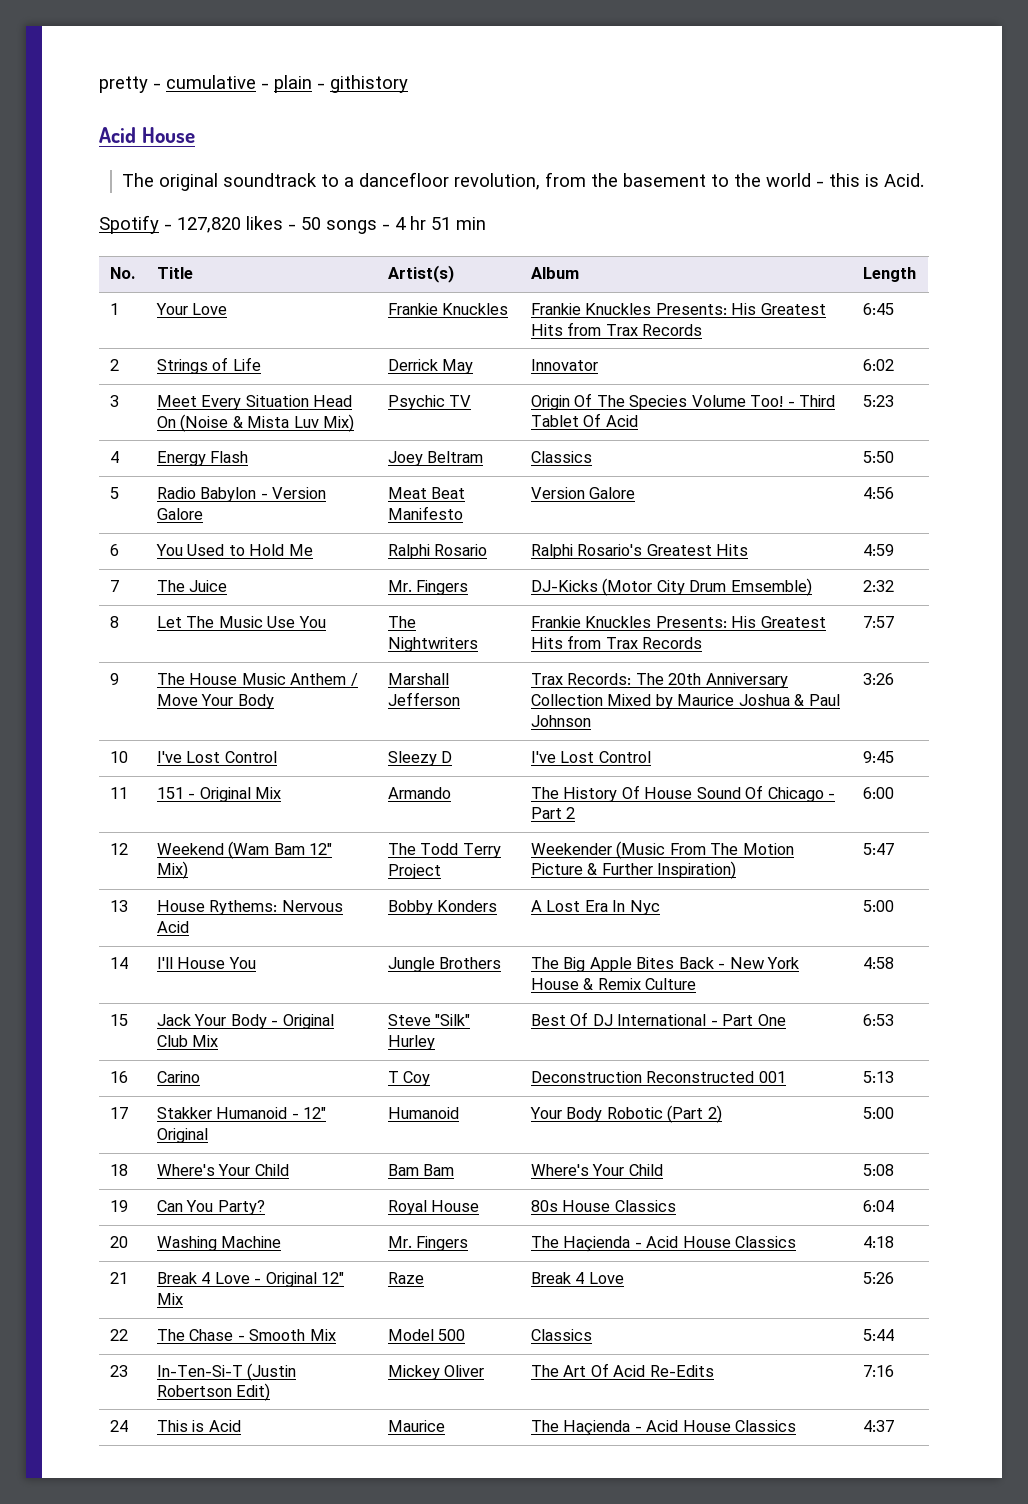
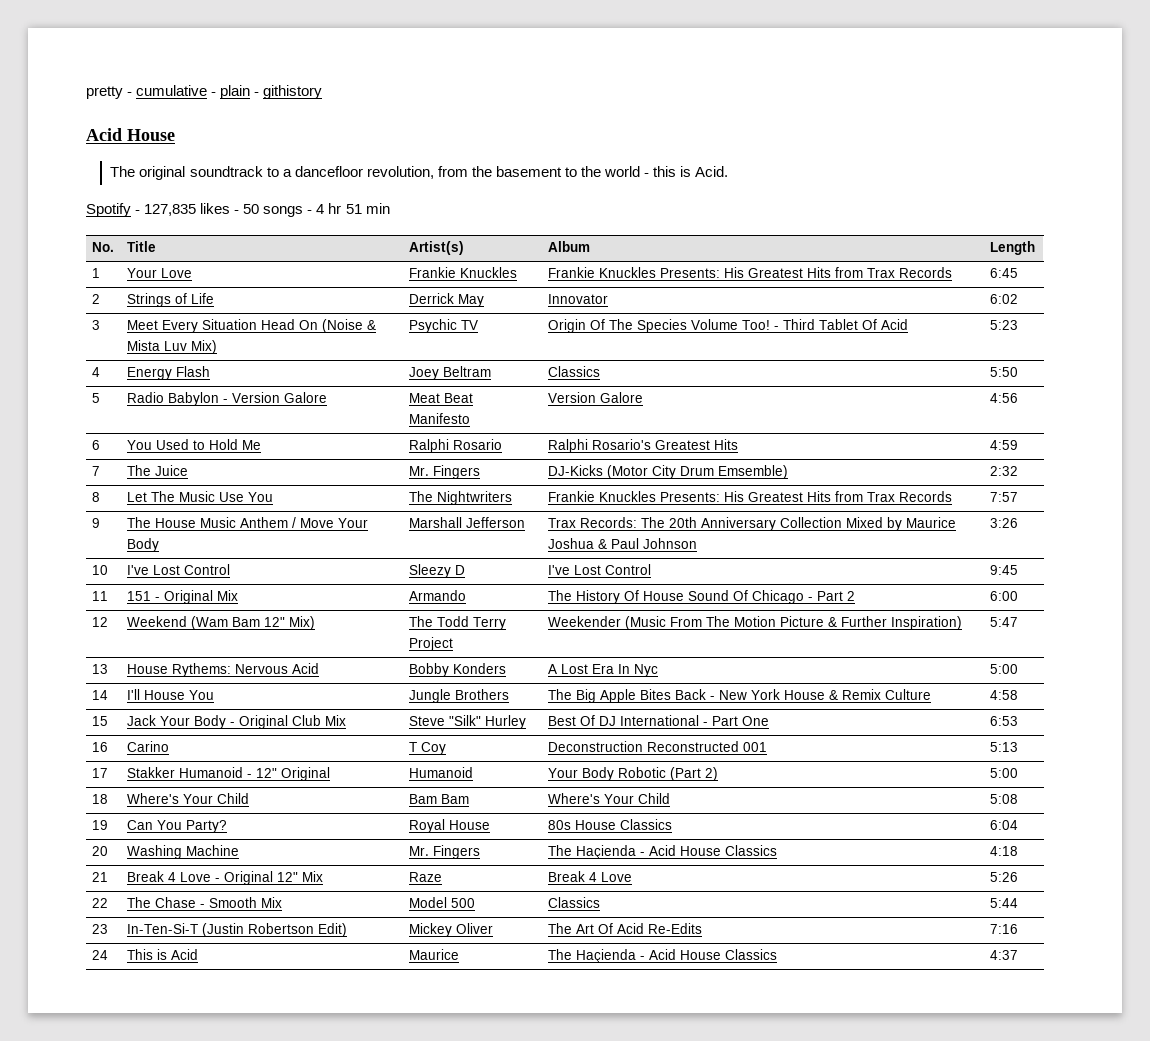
- Spotify - 127,820 likes - 50 songs - 4 hr 51 min
+ Spotify - 127,835 likes - 50 songs - 4 hr 51 min

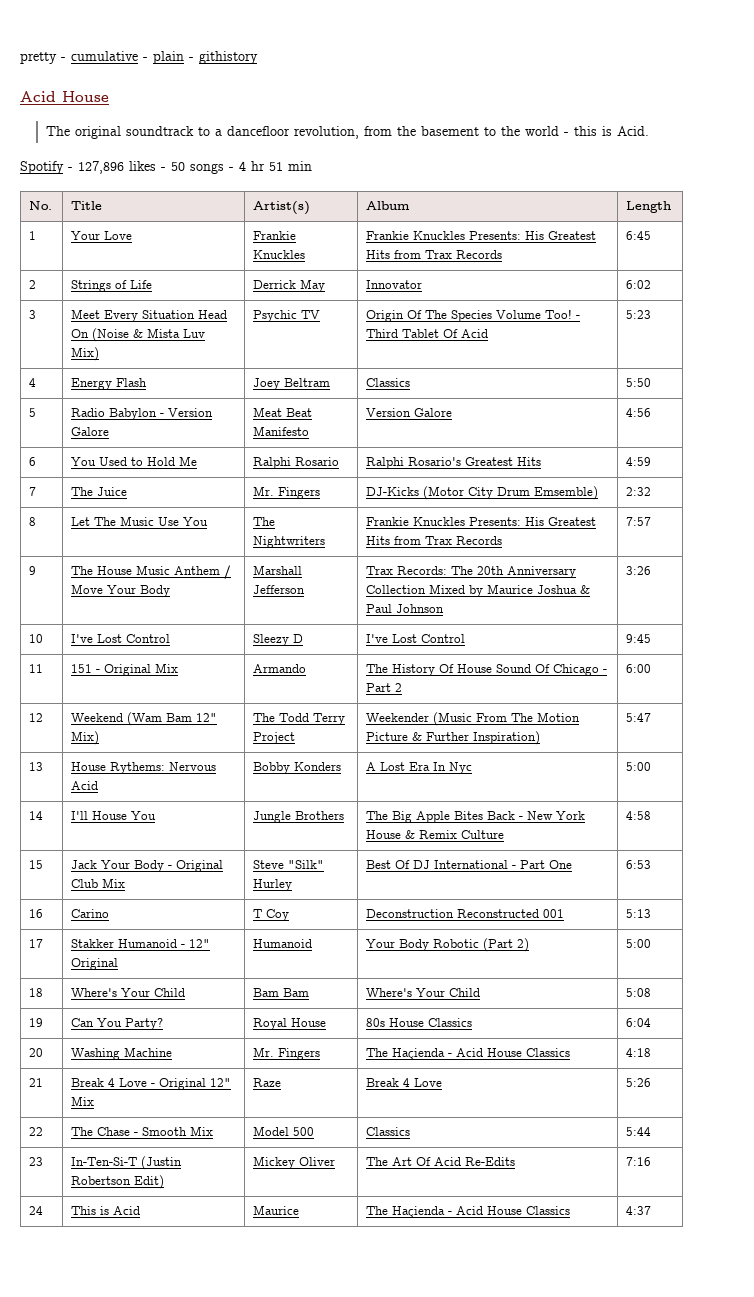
- Spotify - 127,835 likes - 50 songs - 4 hr 51 min
+ Spotify - 127,896 likes - 50 songs - 4 hr 51 min

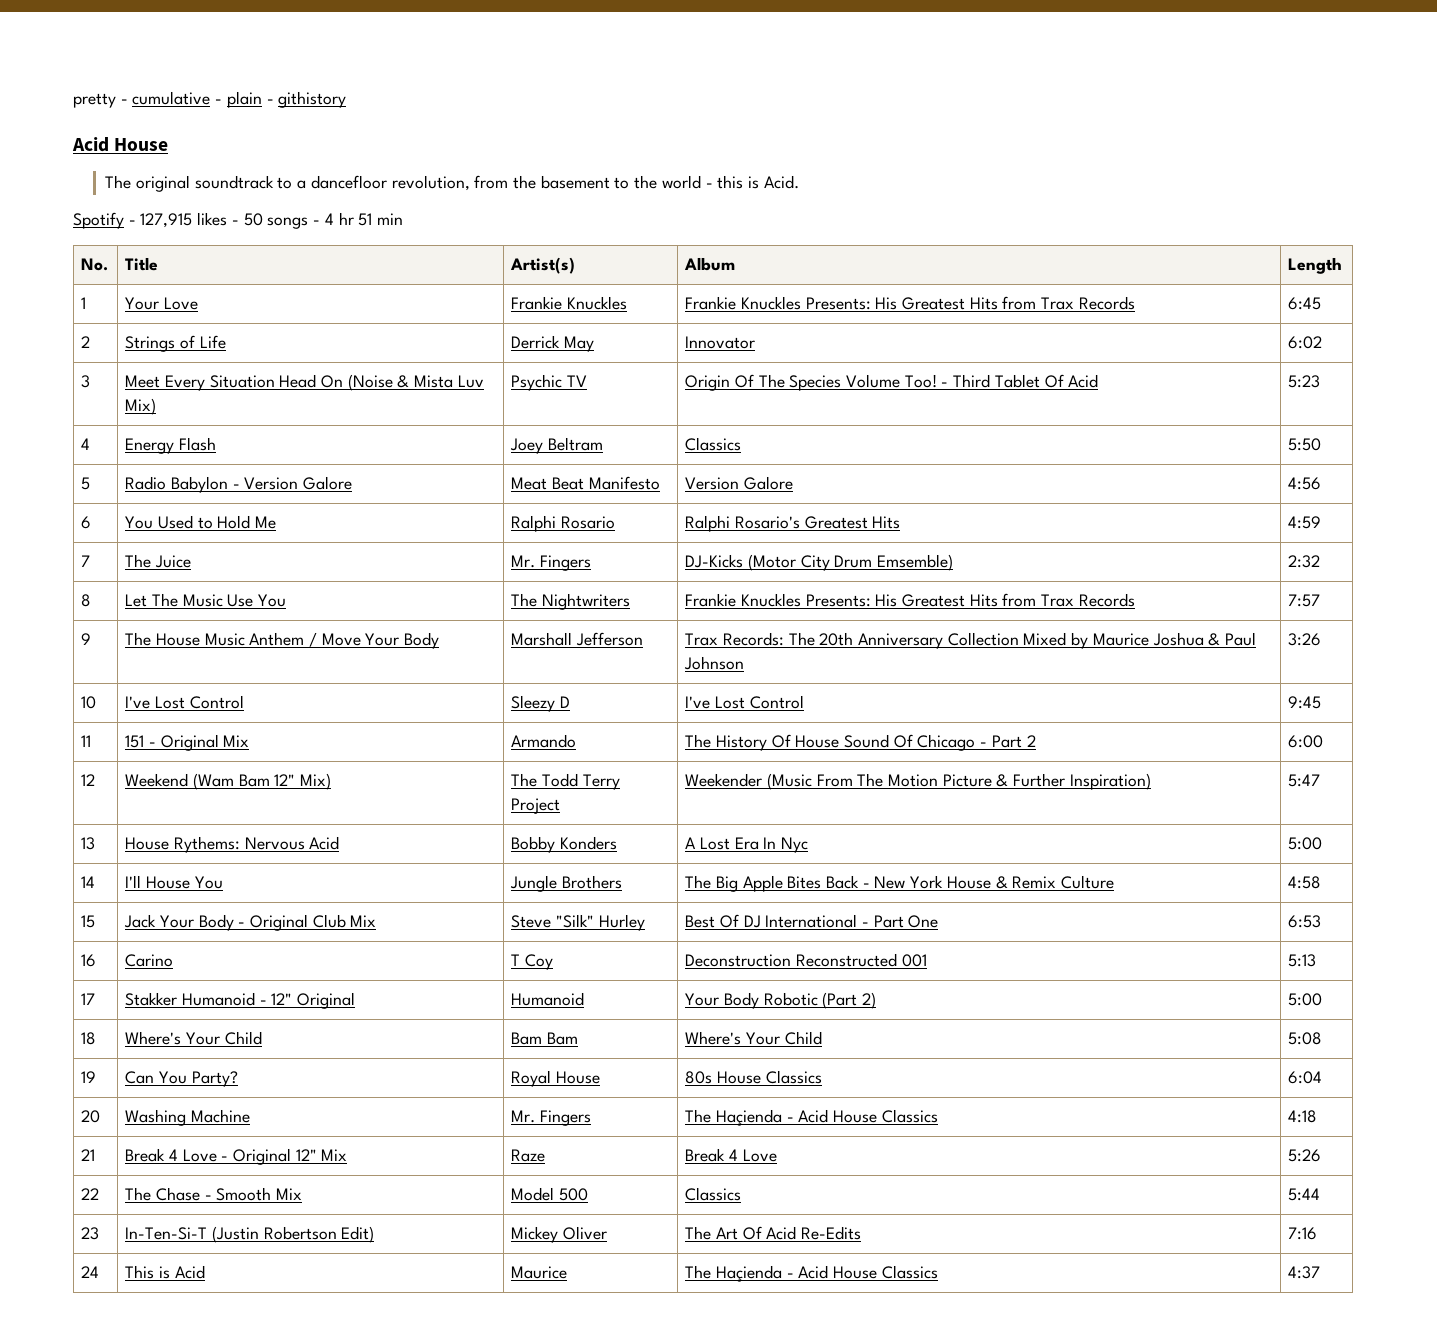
- Spotify - 127,896 likes - 50 songs - 4 hr 51 min
+ Spotify - 127,915 likes - 50 songs - 4 hr 51 min

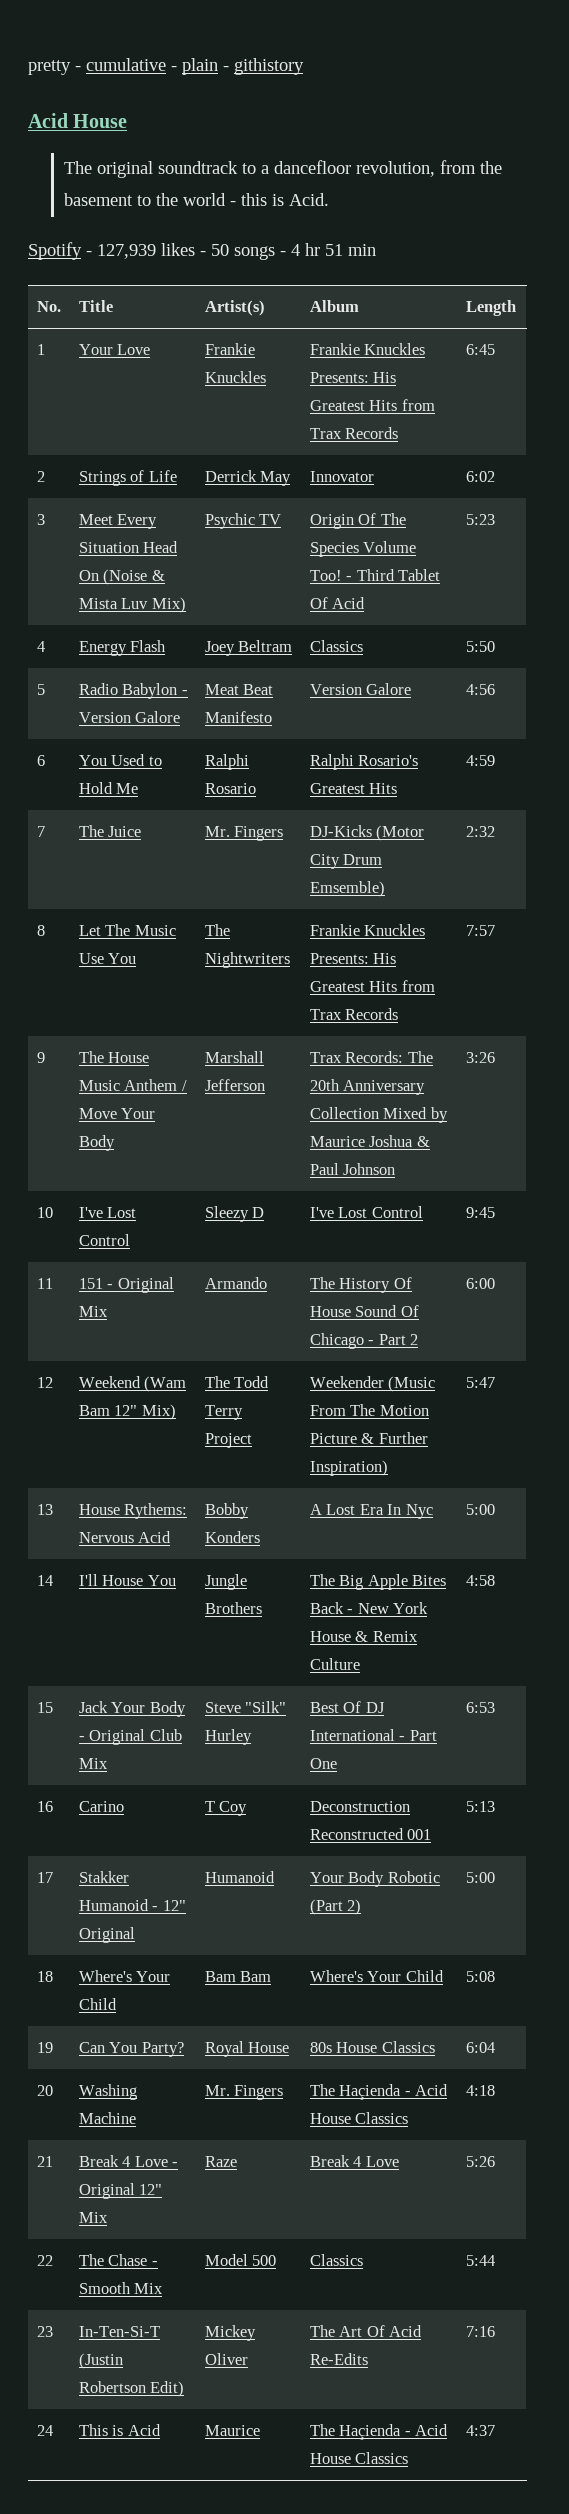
- Spotify - 127,915 likes - 50 songs - 4 hr 51 min
+ Spotify - 127,939 likes - 50 songs - 4 hr 51 min

